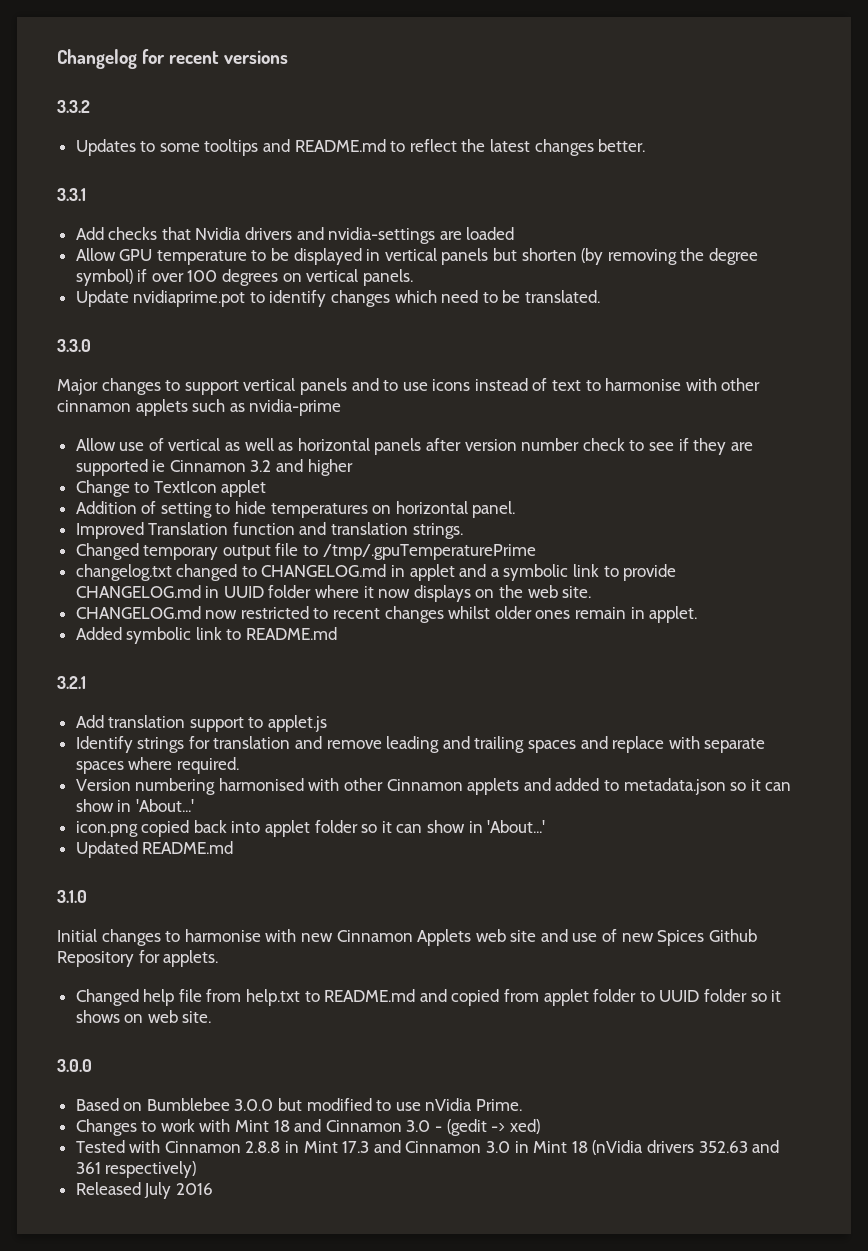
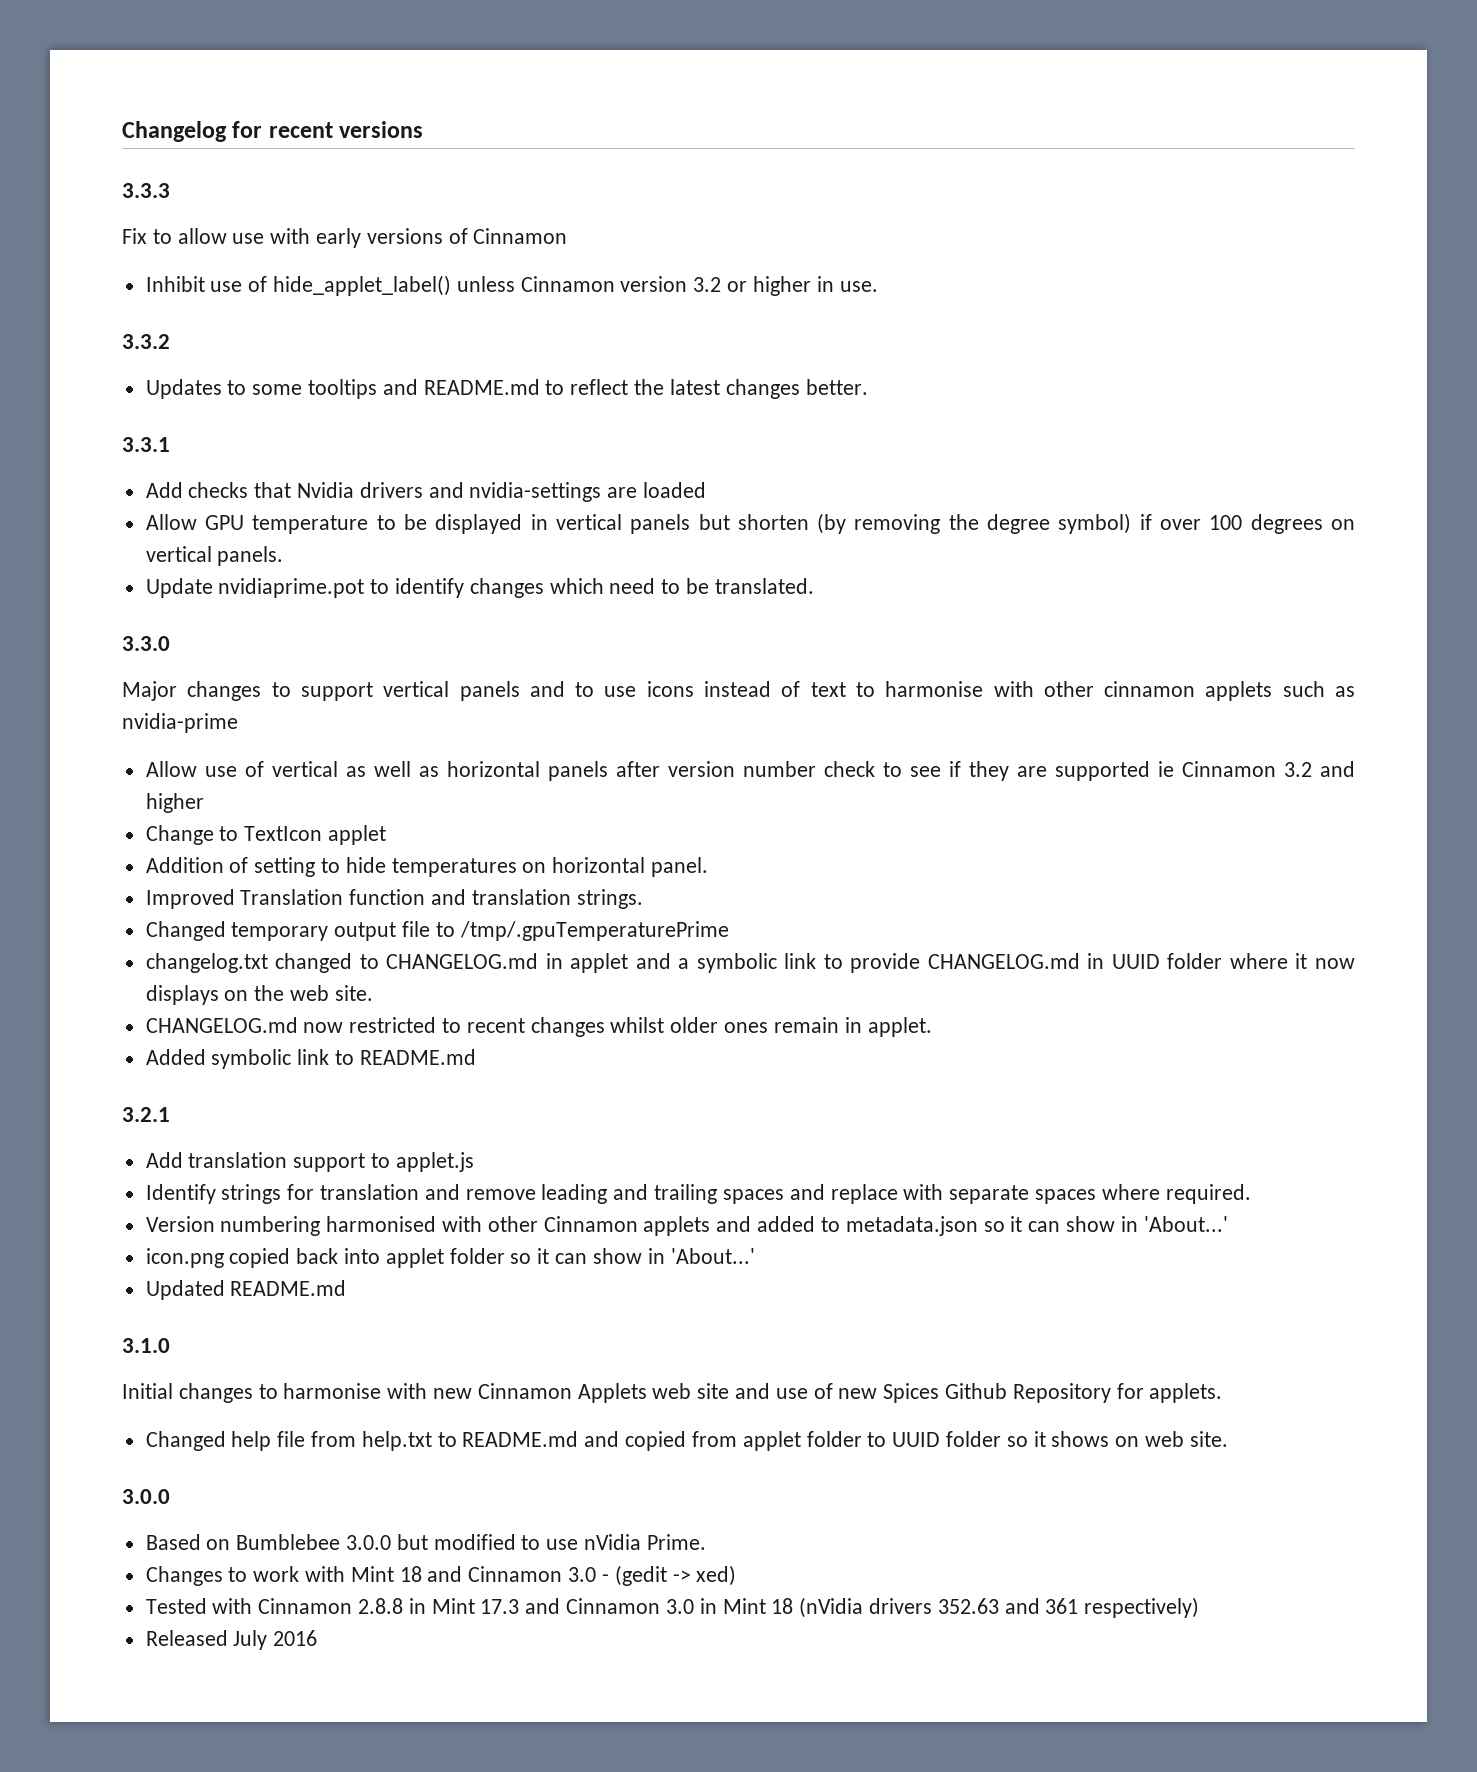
+ 3.3.3
+ Fix to allow use with early versions of Cinnamon
+ Inhibit use of hide_applet_label() unless Cinnamon version 3.2 or higher in use.

